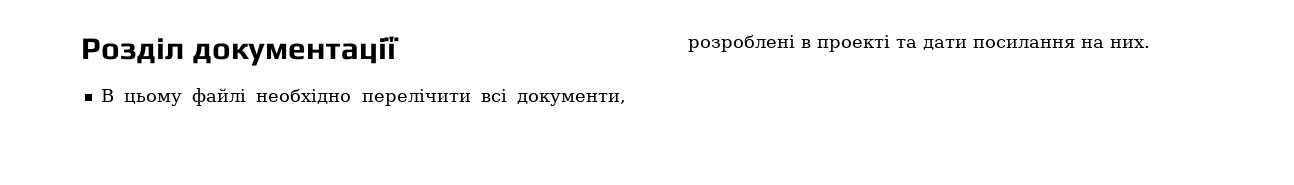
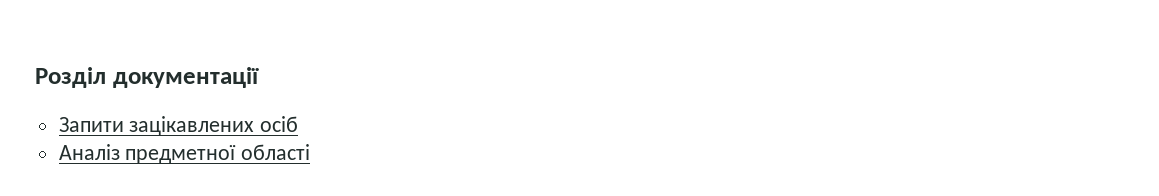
- В цьому файлі необхідно перелічити всі документи, розроблені в проекті та дати посилання на них.
+ Запити зацікавлених осіб
+ Аналіз предметної області

